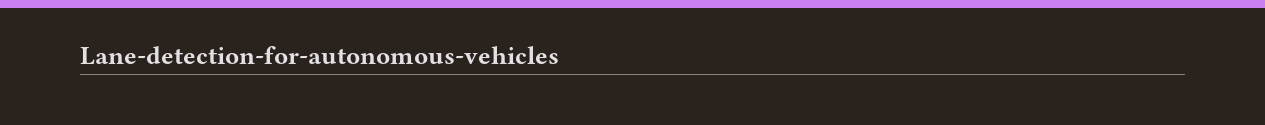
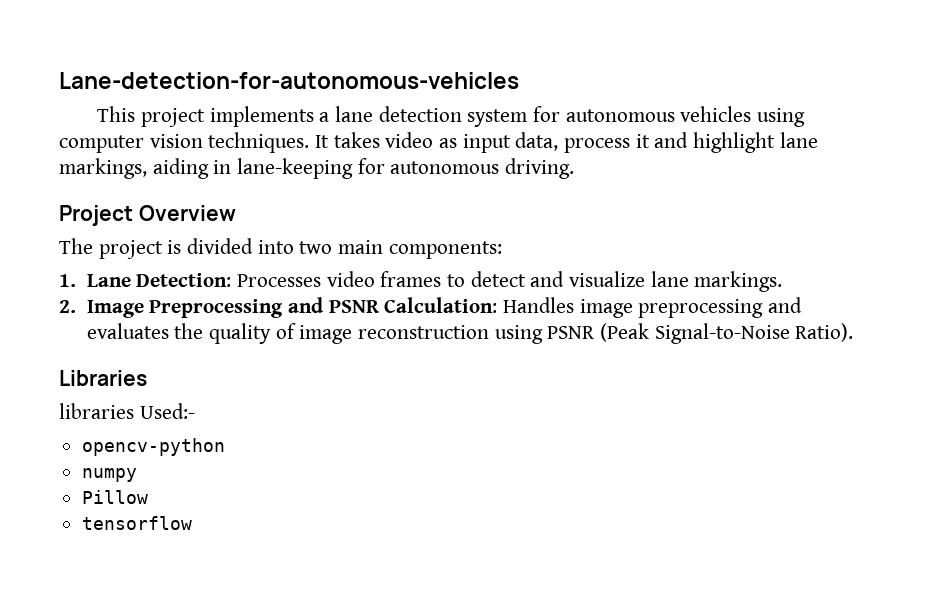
+ This project implements a lane detection system for autonomous vehicles using computer vision techniques. It takes video as input data, process it and highlight lane markings, aiding in lane-keeping for autonomous driving.
+ Project Overview
+ The project is divided into two main components:
+ 1. Lane Detection: Processes video frames to detect and visualize lane markings.
+ 2. Image Preprocessing and PSNR Calculation: Handles image preprocessing and evaluates the quality of image reconstruction using PSNR (Peak Signal-to-Noise Ratio).
+ Libraries
+ libraries Used:-
+ opencv-python
+ numpy
+ Pillow
+ tensorflow

